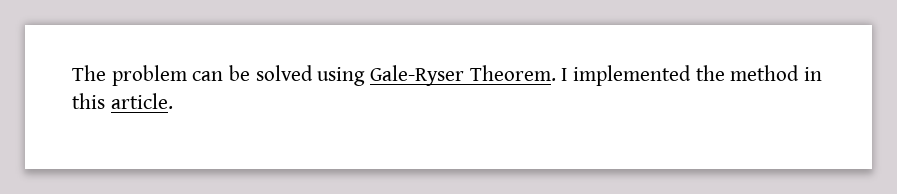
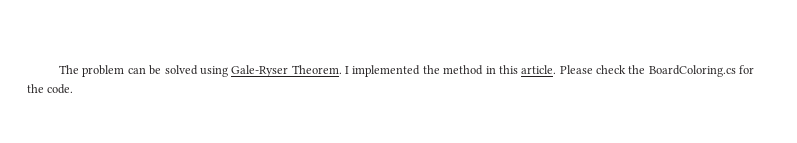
+ Please check the BoardColoring.cs for the code.

